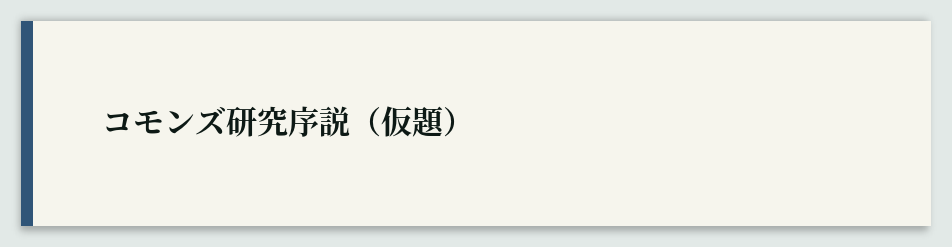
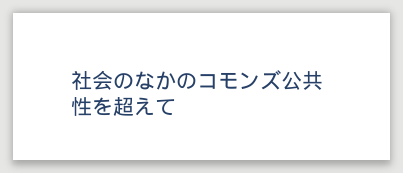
- コモンズ研究序説（仮題）
+ 社会のなかのコモンズ公共性を超えて

